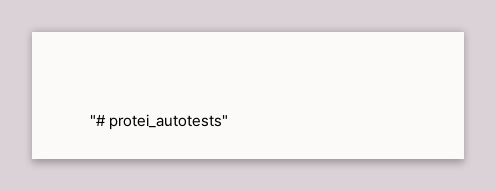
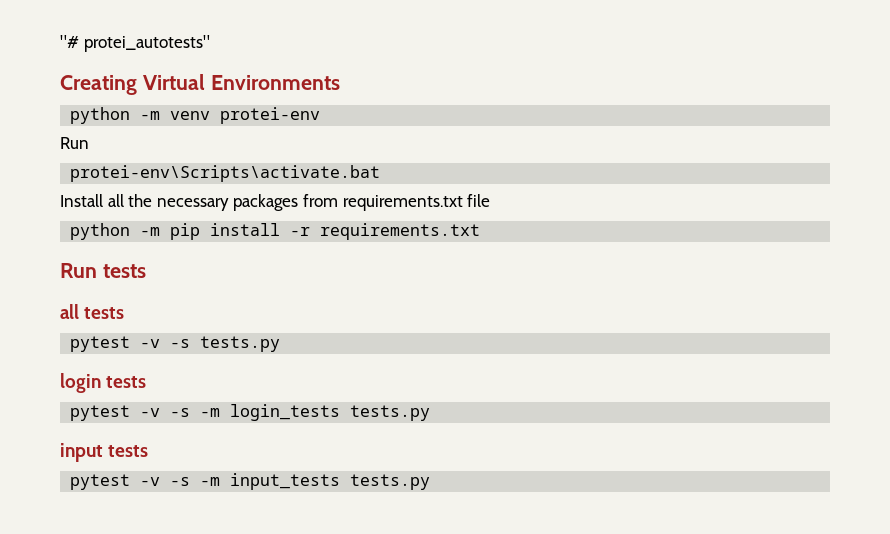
+ Creating Virtual Environments
+ python -m venv protei-env
+ Run
+ protei-env\Scripts\activate.bat
+ Install all the necessary packages from requirements.txt file
+ python -m pip install -r requirements.txt
+ Run tests
+ all tests
+ pytest -v -s tests.py
+ login tests
+ pytest -v -s -m login_tests tests.py
+ input tests
+ pytest -v -s -m input_tests tests.py

